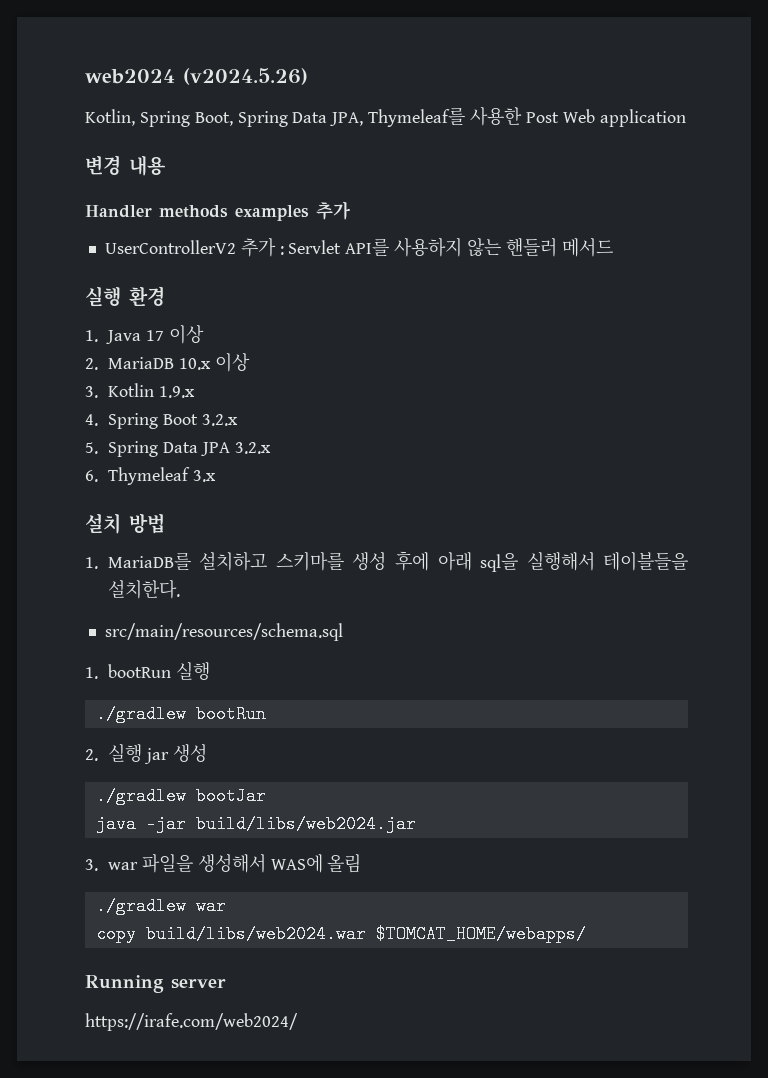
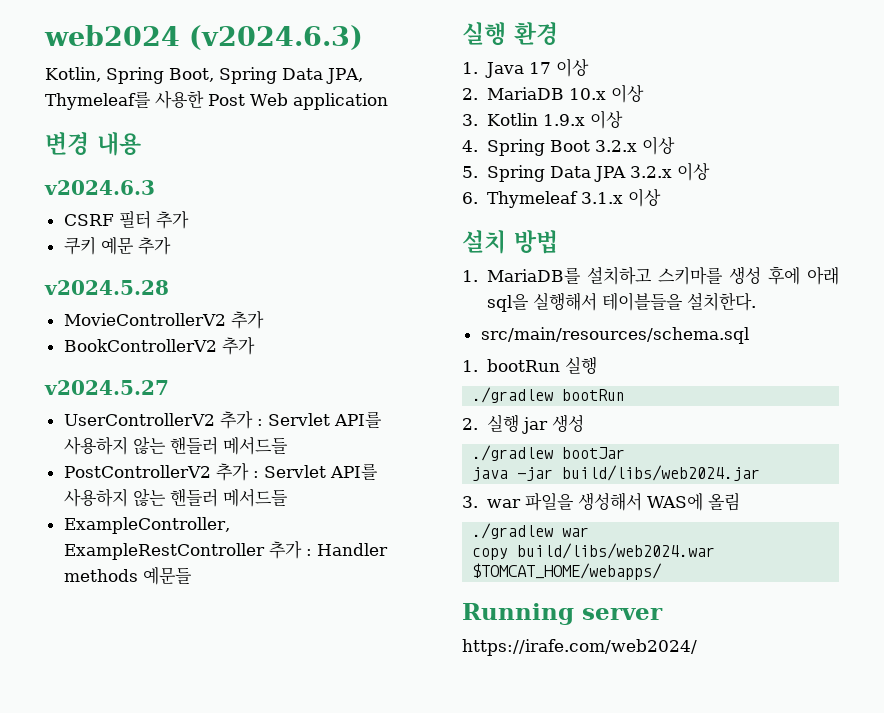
- web2024 (v2024.5.26)
+ web2024 (v2024.6.3)
- Handler methods examples 추가
+ v2024.6.3
+ CSRF 필터 추가
+ 쿠키 예문 추가
+ v2024.5.28
+ MovieControllerV2 추가
+ BookControllerV2 추가
+ v2024.5.27
- UserControllerV2 추가 : Servlet API를 사용하지 않는 핸들러 메서드
+ UserControllerV2 추가 : Servlet API를 사용하지 않는 핸들러 메서드들
+ PostControllerV2 추가 : Servlet API를 사용하지 않는 핸들러 메서드들
+ ExampleController, ExampleRestController 추가 : Handler methods 예문들
- 3. Kotlin 1.9.x
+ 3. Kotlin 1.9.x 이상
- 4. Spring Boot 3.2.x
+ 4. Spring Boot 3.2.x 이상
- 5. Spring Data JPA 3.2.x
+ 5. Spring Data JPA 3.2.x 이상
- 6. Thymeleaf 3.x
+ 6. Thymeleaf 3.1.x 이상

